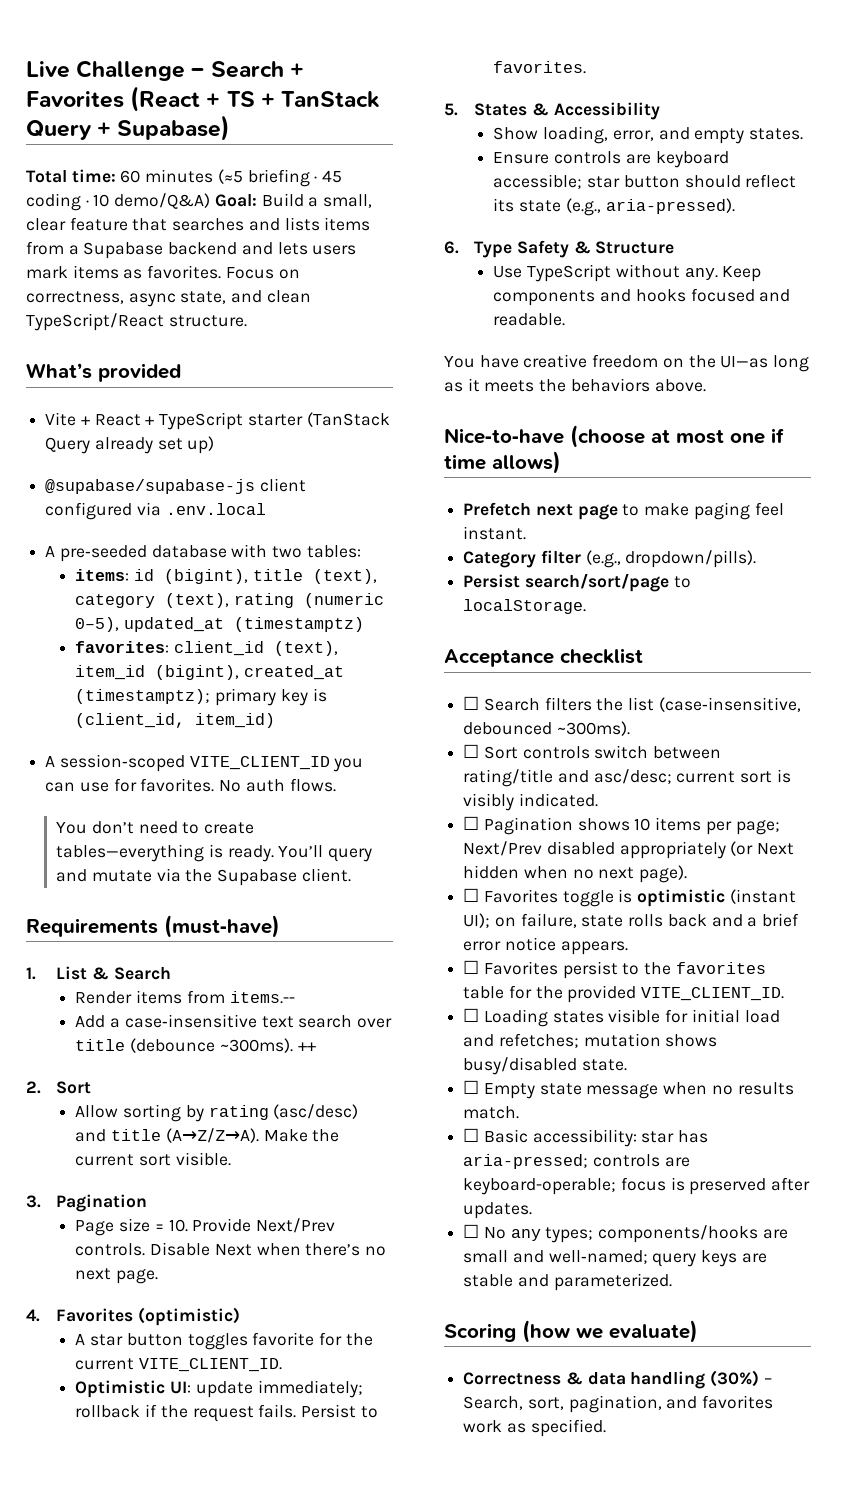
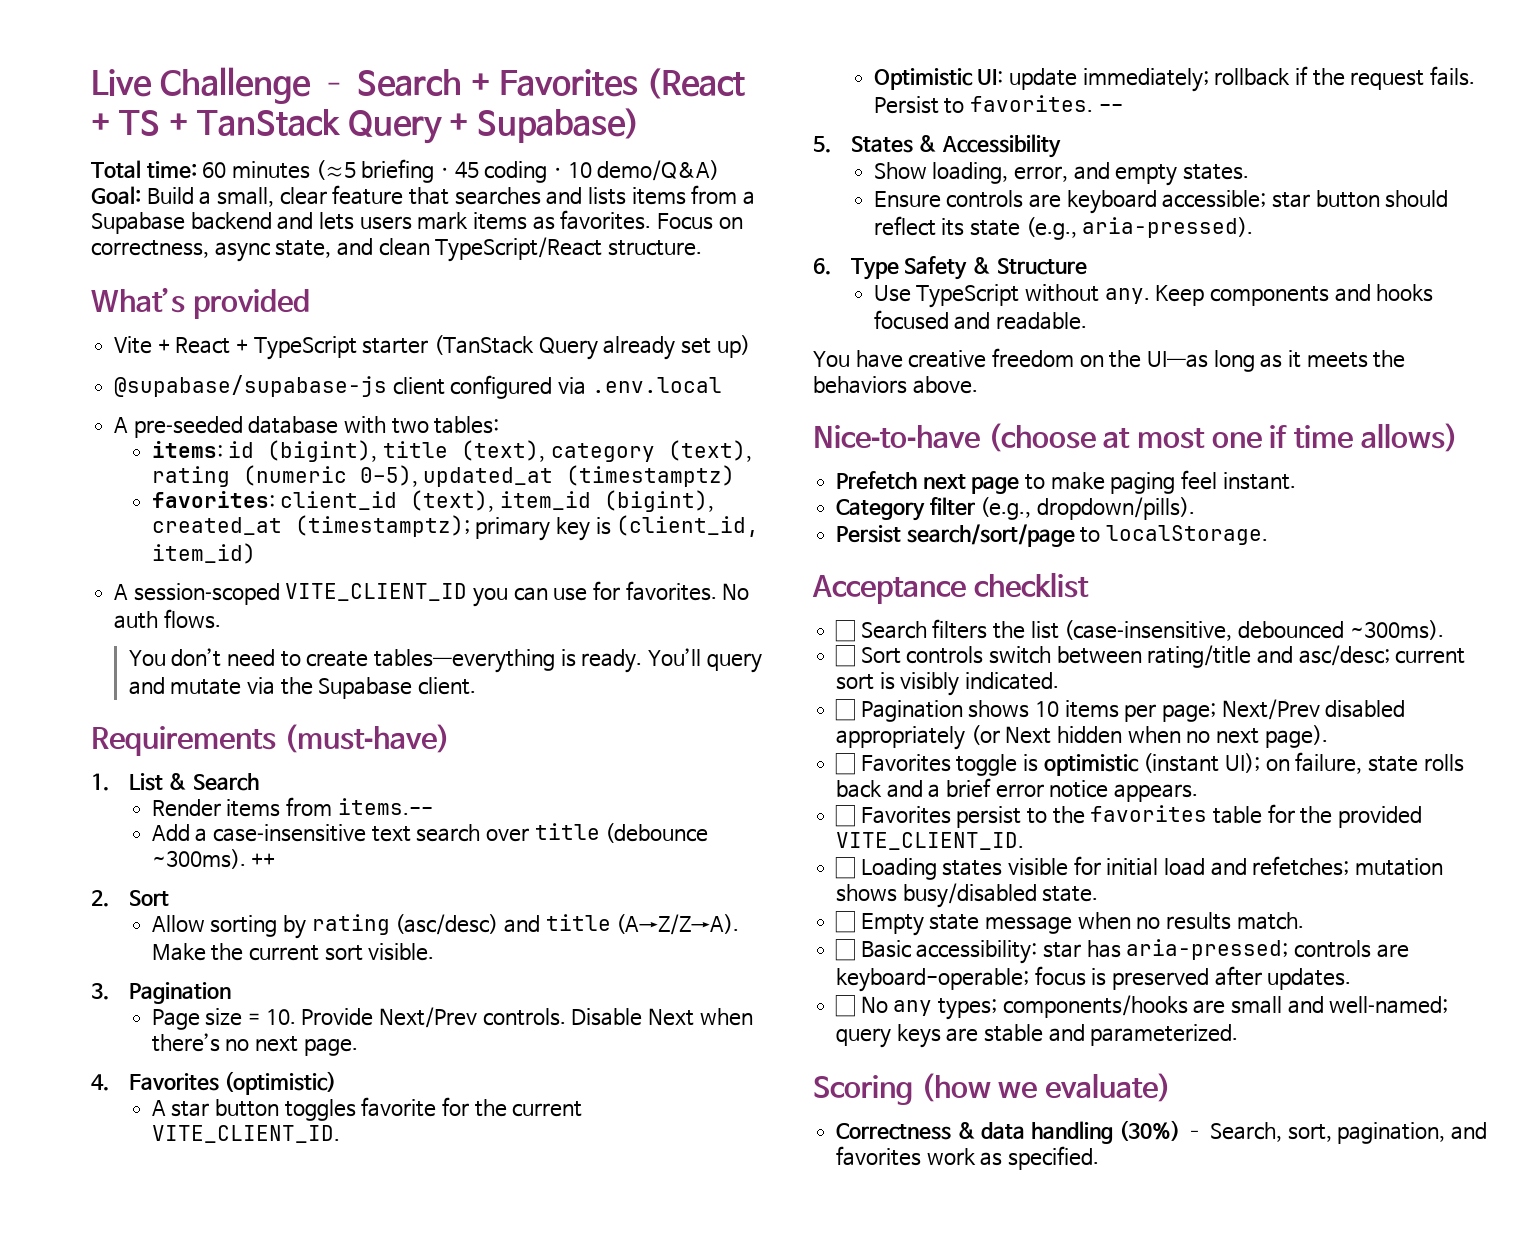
+ --

